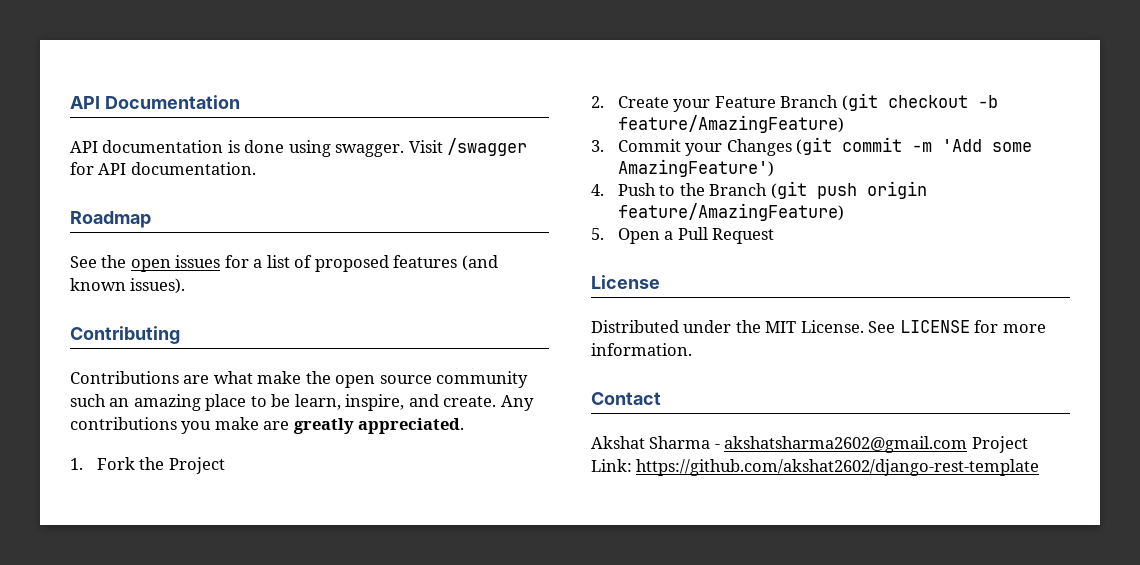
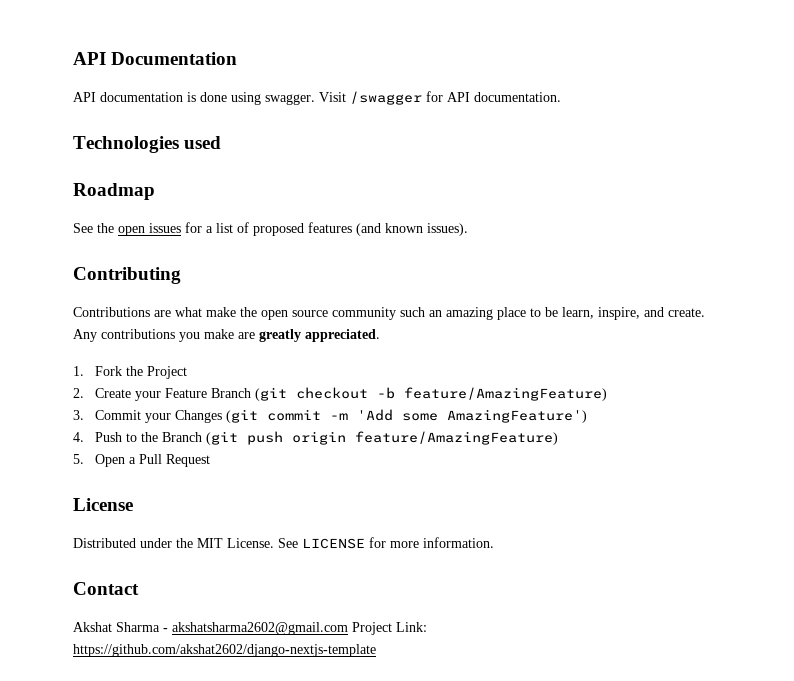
+ Technologies used
- Akshat Sharma - akshatsharma2602@gmail.com Project Link: https://github.com/akshat2602/django-rest-template
+ Akshat Sharma - akshatsharma2602@gmail.com Project Link: https://github.com/akshat2602/django-nextjs-template

